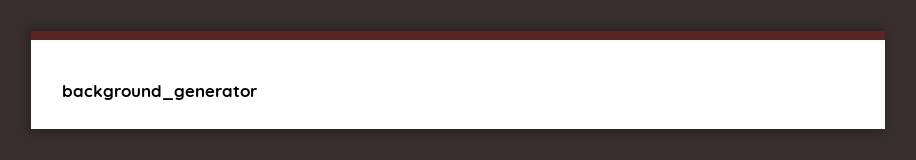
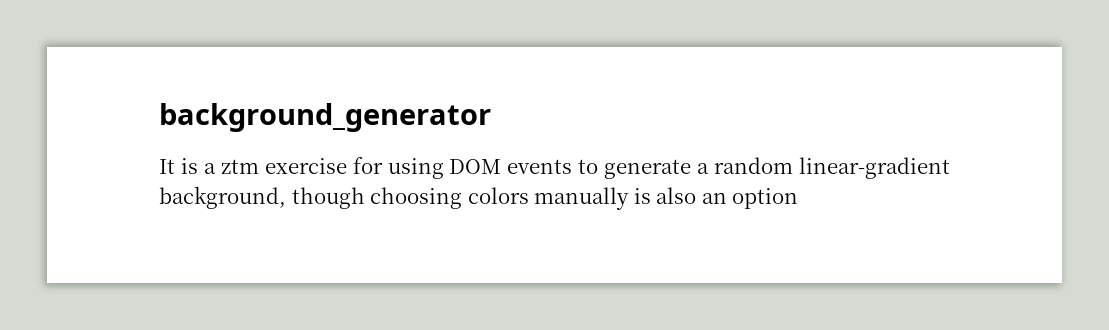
+ It is a ztm exercise for using DOM events to generate a random linear-gradient background, though choosing colors manually is also an option

